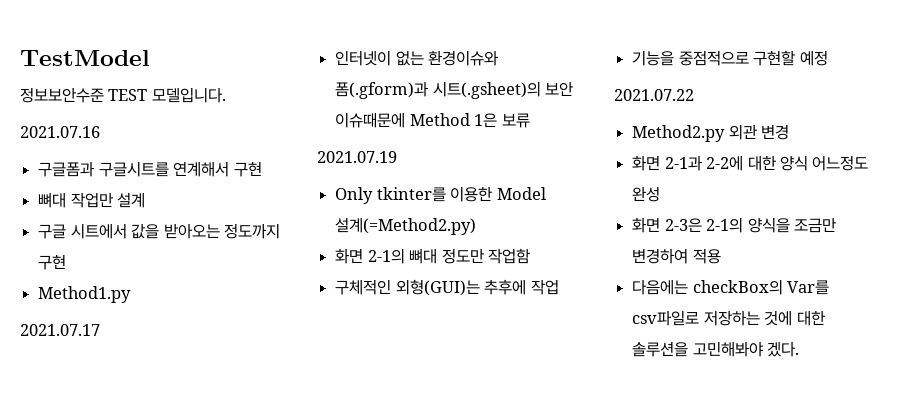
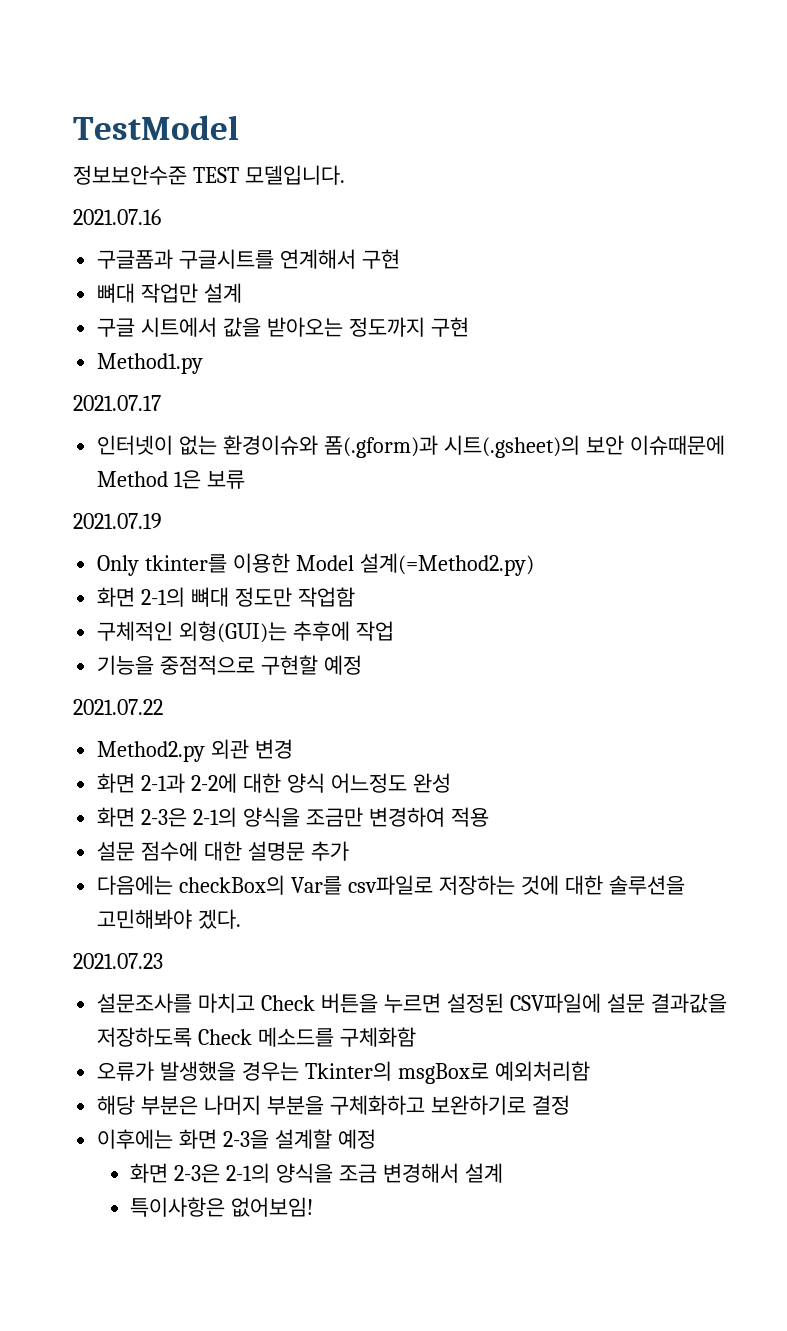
+ 설문 점수에 대한 설명문 추가
+ 2021.07.23
+ 설문조사를 마치고 Check 버튼을 누르면 설정된 CSV파일에 설문 결과값을 저장하도록 Check 메소드를 구체화함
+ 오류가 발생했을 경우는 Tkinter의 msgBox로 예외처리함
+ 해당 부분은 나머지 부분을 구체화하고 보완하기로 결정
+ 이후에는 화면 2-3을 설계할 예정
+ 화면 2-3은 2-1의 양식을 조금 변경해서 설계
+ 특이사항은 없어보임!

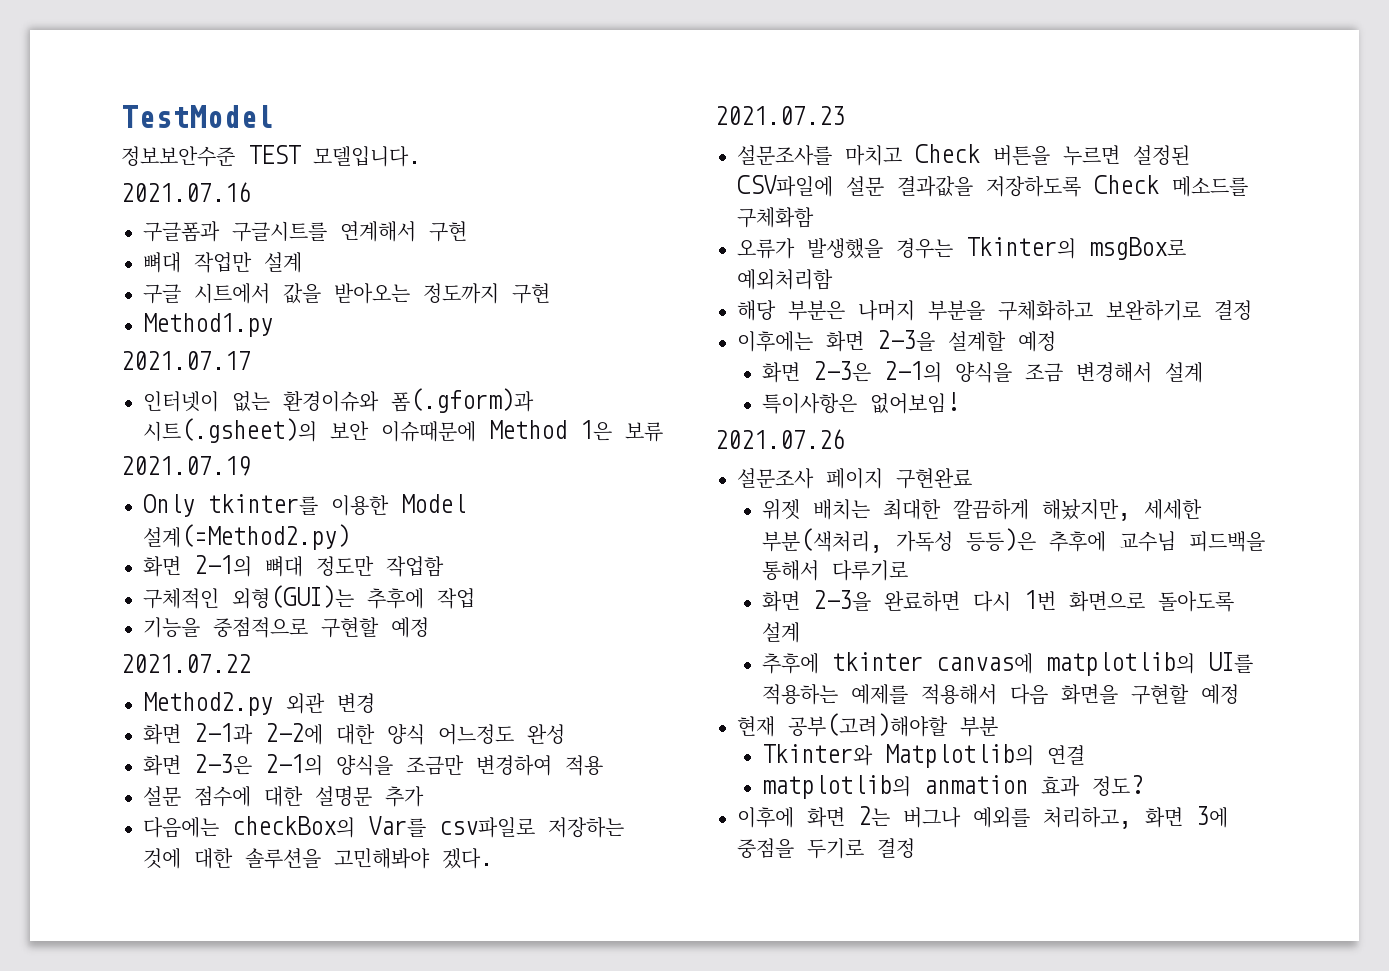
+ 2021.07.26
+ 설문조사 페이지 구현완료
+ 위젯 배치는 최대한 깔끔하게 해놨지만, 세세한 부분(색처리, 가독성 등등)은 추후에 교수님 피드백을 통해서 다루기로
+ 화면 2-3을 완료하면 다시 1번 화면으로 돌아도록 설계
+ 추후에 tkinter canvas에 matplotlib의 UI를 적용하는 예제를 적용해서 다음 화면을 구현할 예정
+ 현재 공부(고려)해야할 부분
+ Tkinter와 Matplotlib의 연결
+ matplotlib의 anmation 효과 정도?
+ 이후에 화면 2는 버그나 예외를 처리하고, 화면 3에 중점을 두기로 결정

